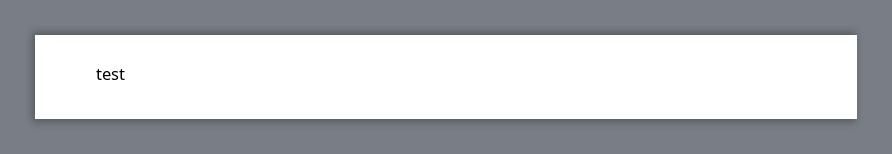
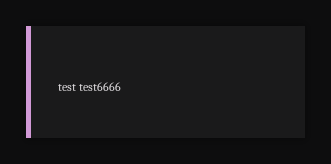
- test
+ test test6666

